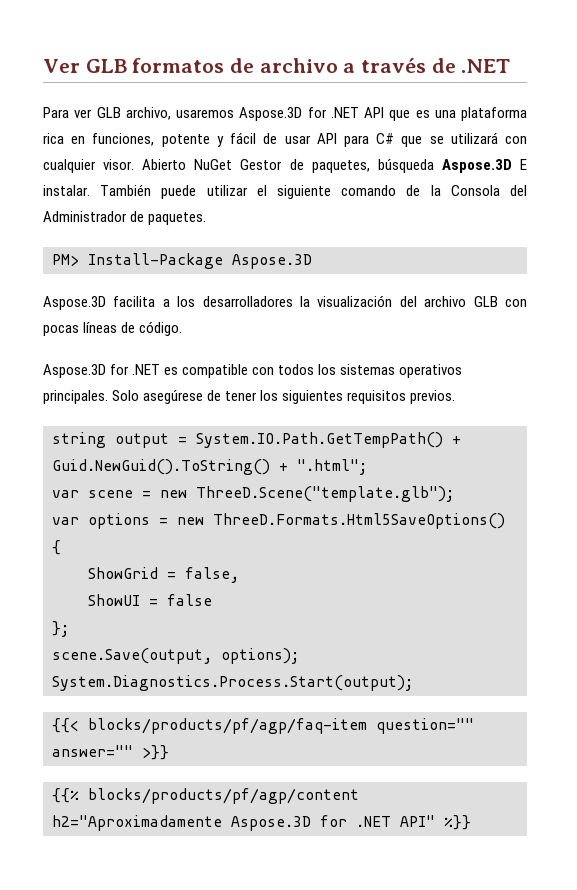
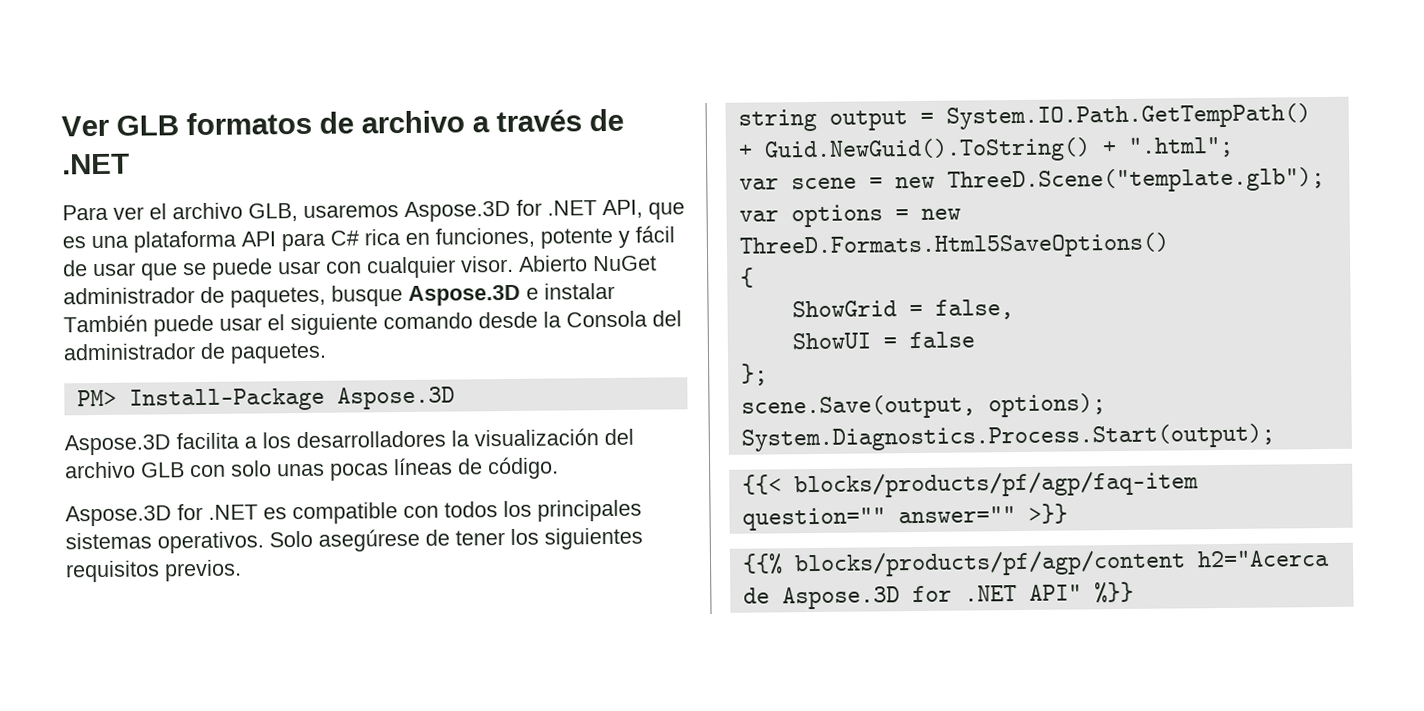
- Para ver GLB archivo, usaremos Aspose.3D for .NET API que es una plataforma rica en funciones, potente y fácil de usar API para C# que se utilizará con cualquier visor.
+ Para ver el archivo GLB, usaremos Aspose.3D for .NET API, que es una plataforma API para C# rica en funciones, potente y fácil de usar que se puede usar con cualquier visor.
- Abierto NuGet Gestor de paquetes, búsqueda Aspose.3D E instalar. También puede utilizar el siguiente comando de la Consola del Administrador de paquetes.
+ Abierto NuGet administrador de paquetes, busque Aspose.3D e instalar También puede usar el siguiente comando desde la Consola del administrador de paquetes.
- Aspose.3D facilita a los desarrolladores la visualización del archivo GLB con pocas líneas de código.
+ Aspose.3D facilita a los desarrolladores la visualización del archivo GLB con solo unas pocas líneas de código.
- Aspose.3D for .NET es compatible con todos los sistemas operativos principales.
+ Aspose.3D for .NET es compatible con todos los principales sistemas operativos.
- {{% blocks/products/pf/agp/content h2="Aproximadamente Aspose.3D for .NET API" %}}
+ {{% blocks/products/pf/agp/content h2="Acerca de Aspose.3D for .NET API" %}}

